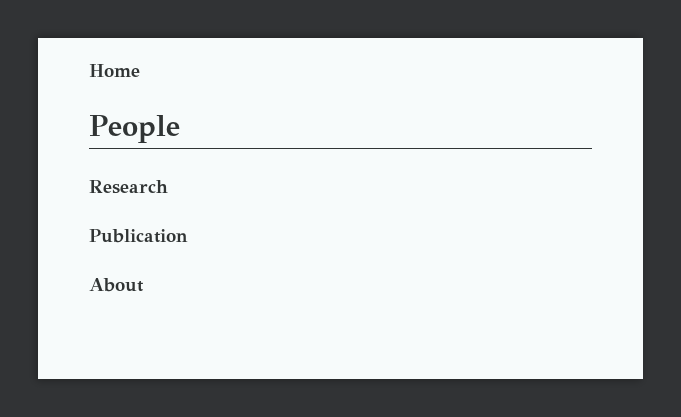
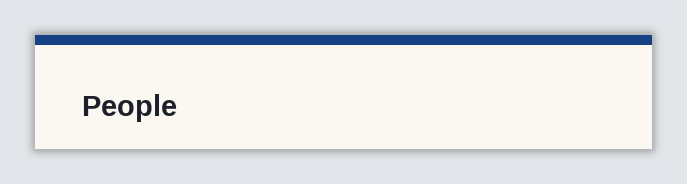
- Home
- Research
- Publication
- About

